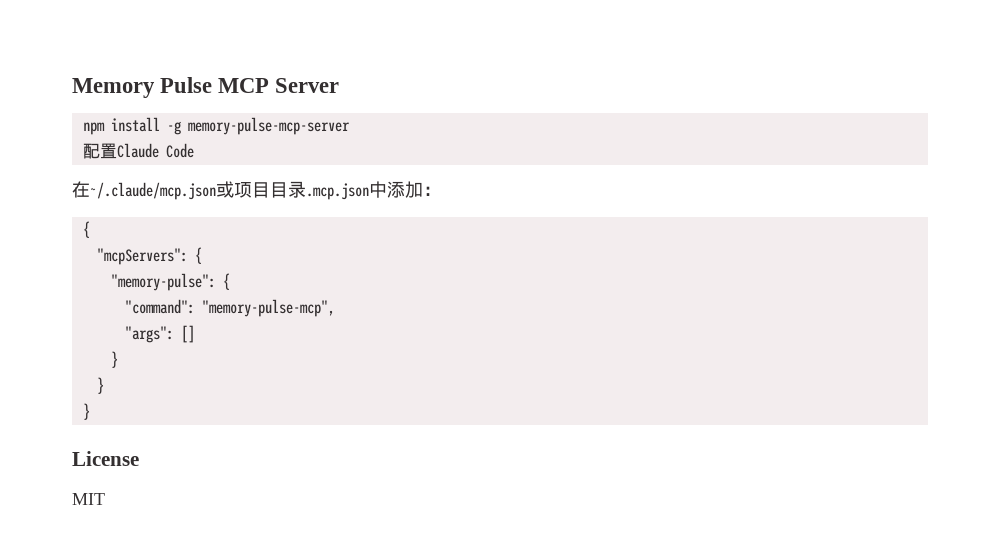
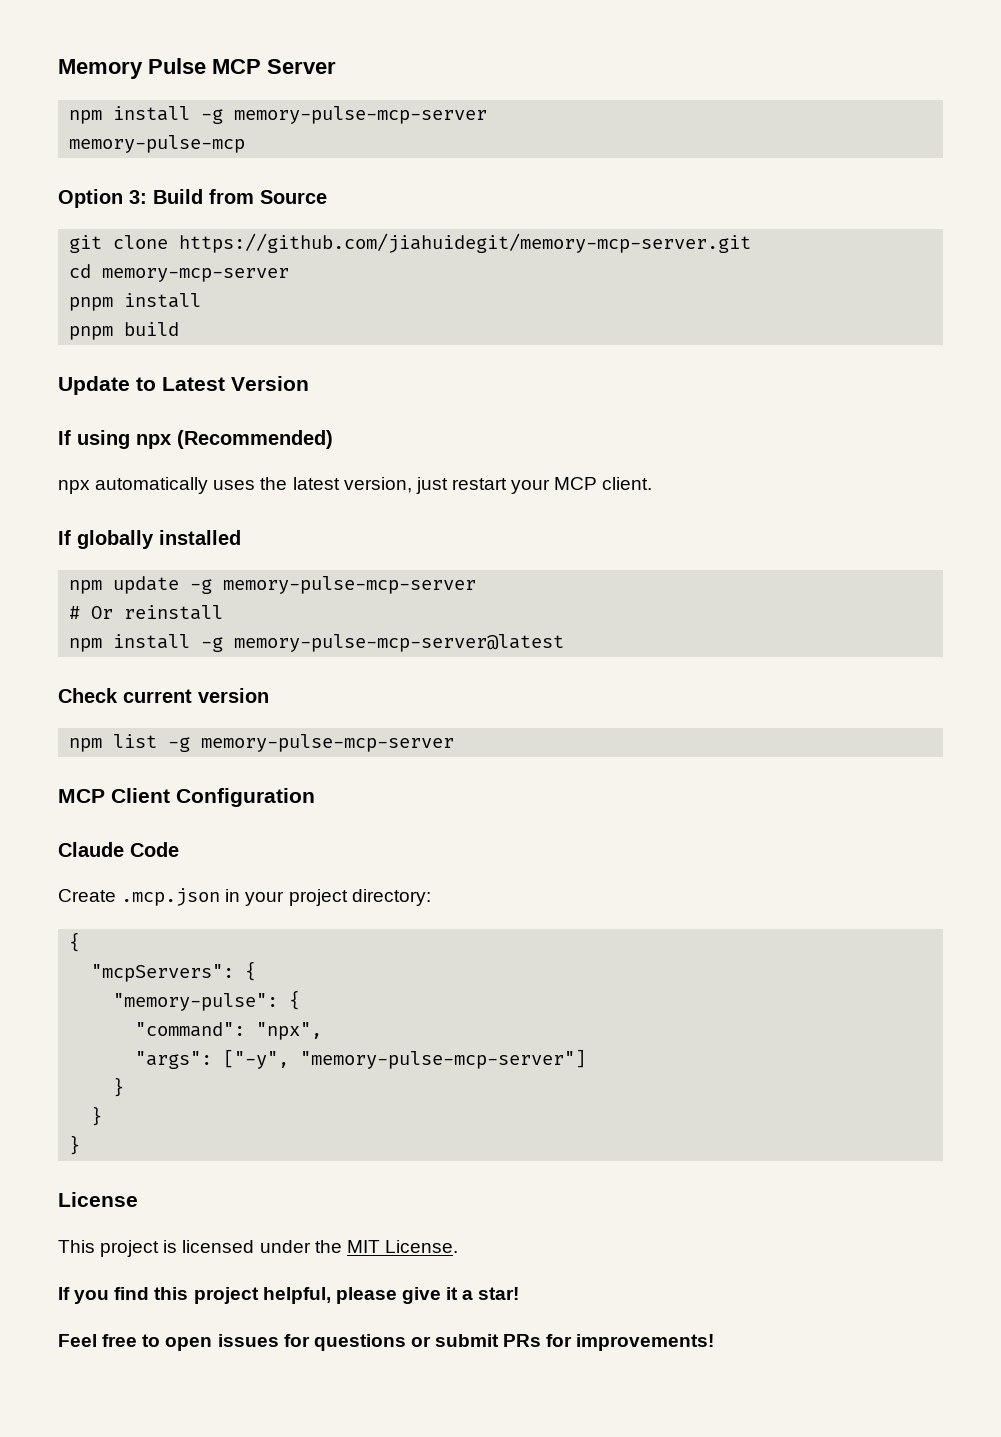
- 配置Claude Code
- 在~/.claude/mcp.json或项目目录.mcp.json中添加：
+ memory-pulse-mcp
+ Option 3: Build from Source
+ git clone https://github.com/jiahuidegit/memory-mcp-server.git
+ cd memory-mcp-server
+ pnpm install
+ pnpm build
+ Update to Latest Version
+ If using npx (Recommended)
+ npx automatically uses the latest version, just restart your MCP client.
+ If globally installed
+ npm update -g memory-pulse-mcp-server
+ # Or reinstall
+ npm install -g memory-pulse-mcp-server@latest
+ Check current version
+ npm list -g memory-pulse-mcp-server
+ MCP Client Configuration
+ Claude Code
+ Create .mcp.json in your project directory:
- "command": "memory-pulse-mcp",
+ "command": "npx",
- "args": []
+ "args": ["-y", "memory-pulse-mcp-server"]
- MIT
+ This project is licensed under the MIT License.
+ If you find this project helpful, please give it a star!
+ Feel free to open issues for questions or submit PRs for improvements!

